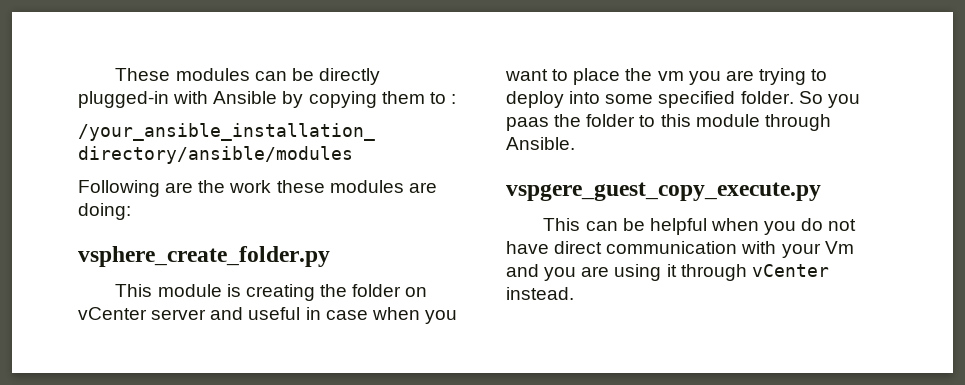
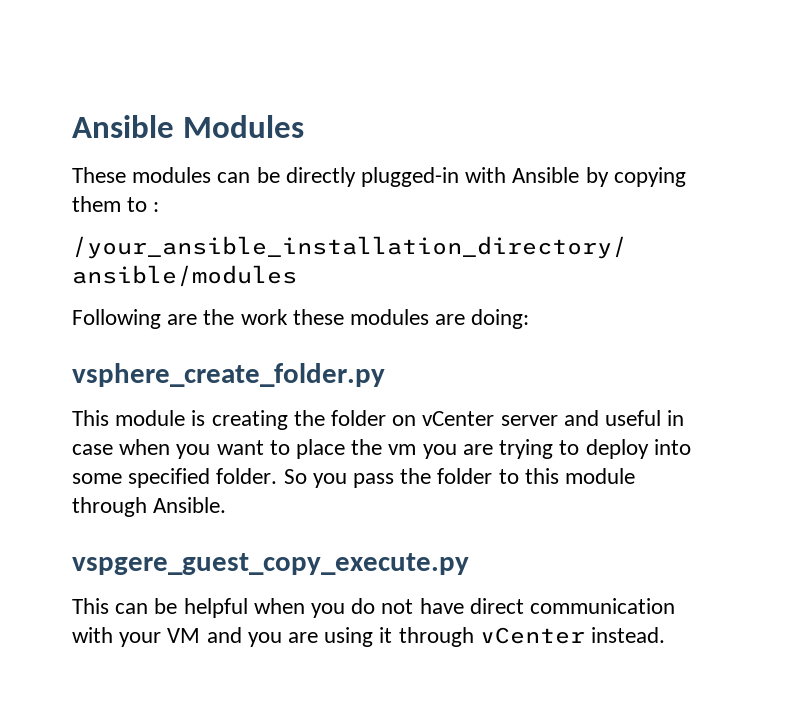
+ Ansible Modules
- So you paas the folder to this module through Ansible.
+ So you pass the folder to this module through Ansible.
- This can be helpful when you do not have direct communication with your Vm and you are using it through vCenter instead.
+ This can be helpful when you do not have direct communication with your VM and you are using it through vCenter instead.

